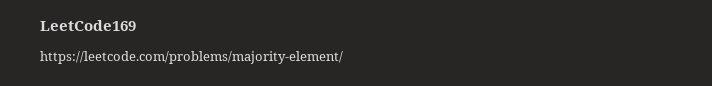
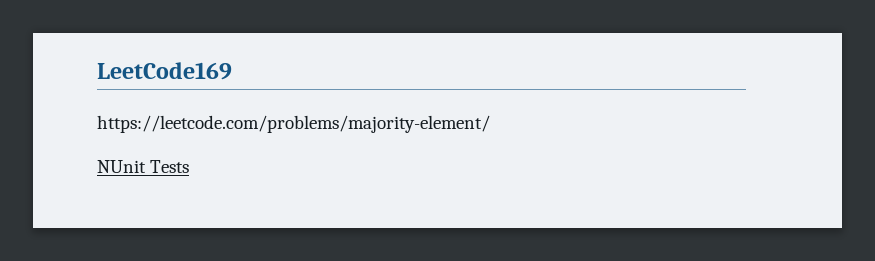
+ NUnit Tests

